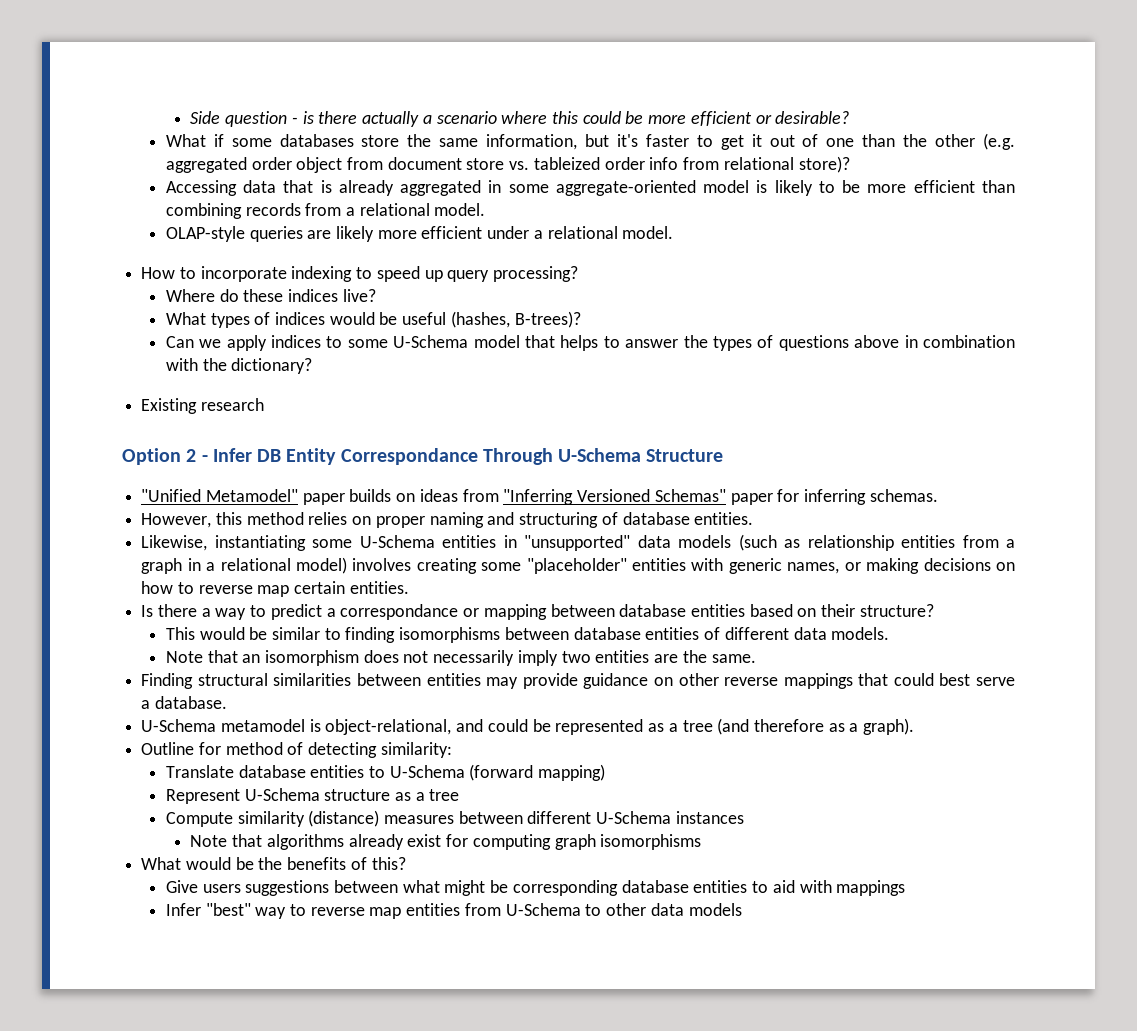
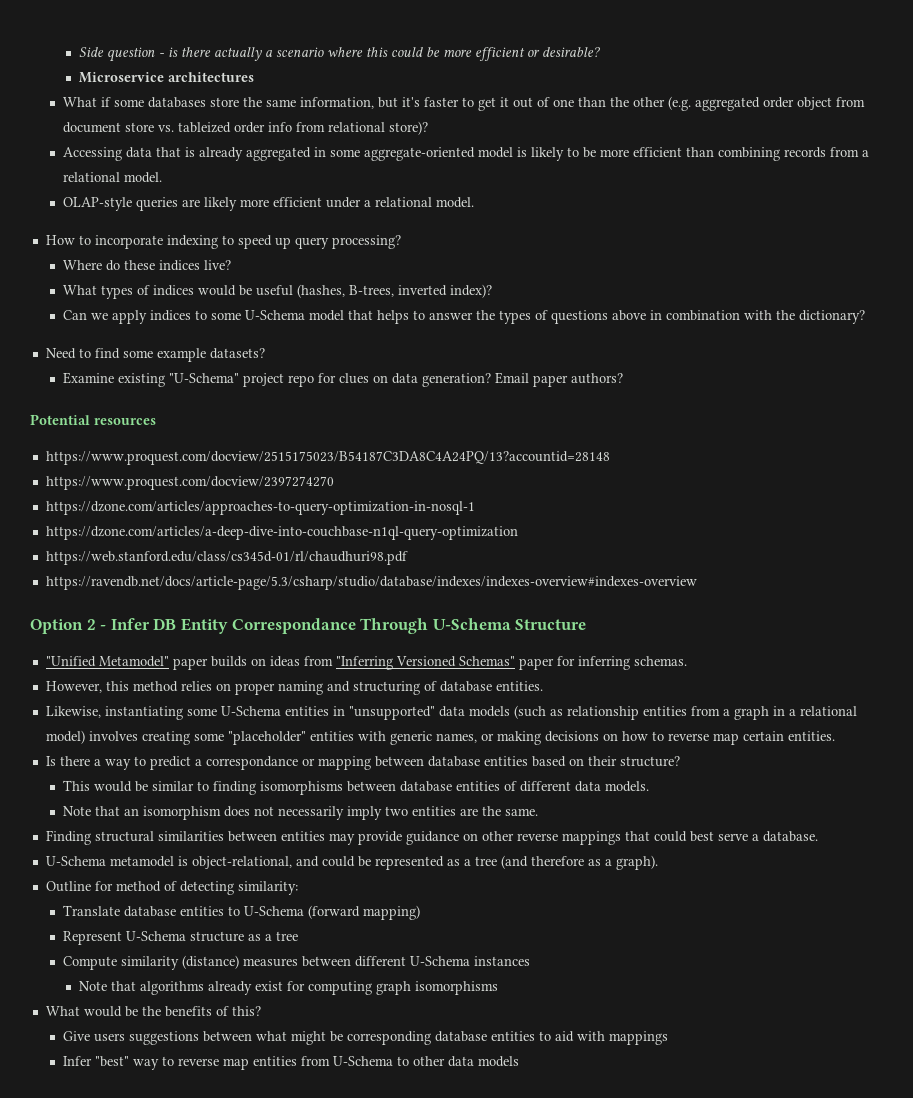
+ Microservice architectures
- What types of indices would be useful (hashes, B-trees)?
+ What types of indices would be useful (hashes, B-trees, inverted index)?
- Existing research
+ Need to find some example datasets?
+ Examine existing "U-Schema" project repo for clues on data generation? Email paper authors?
+ Potential resources
+ https://www.proquest.com/docview/2515175023/B54187C3DA8C4A24PQ/13?accountid=28148
+ https://www.proquest.com/docview/2397274270
+ https://dzone.com/articles/approaches-to-query-optimization-in-nosql-1
+ https://dzone.com/articles/a-deep-dive-into-couchbase-n1ql-query-optimization
+ https://web.stanford.edu/class/cs345d-01/rl/chaudhuri98.pdf
+ https://ravendb.net/docs/article-page/5.3/csharp/studio/database/indexes/indexes-overview#indexes-overview

